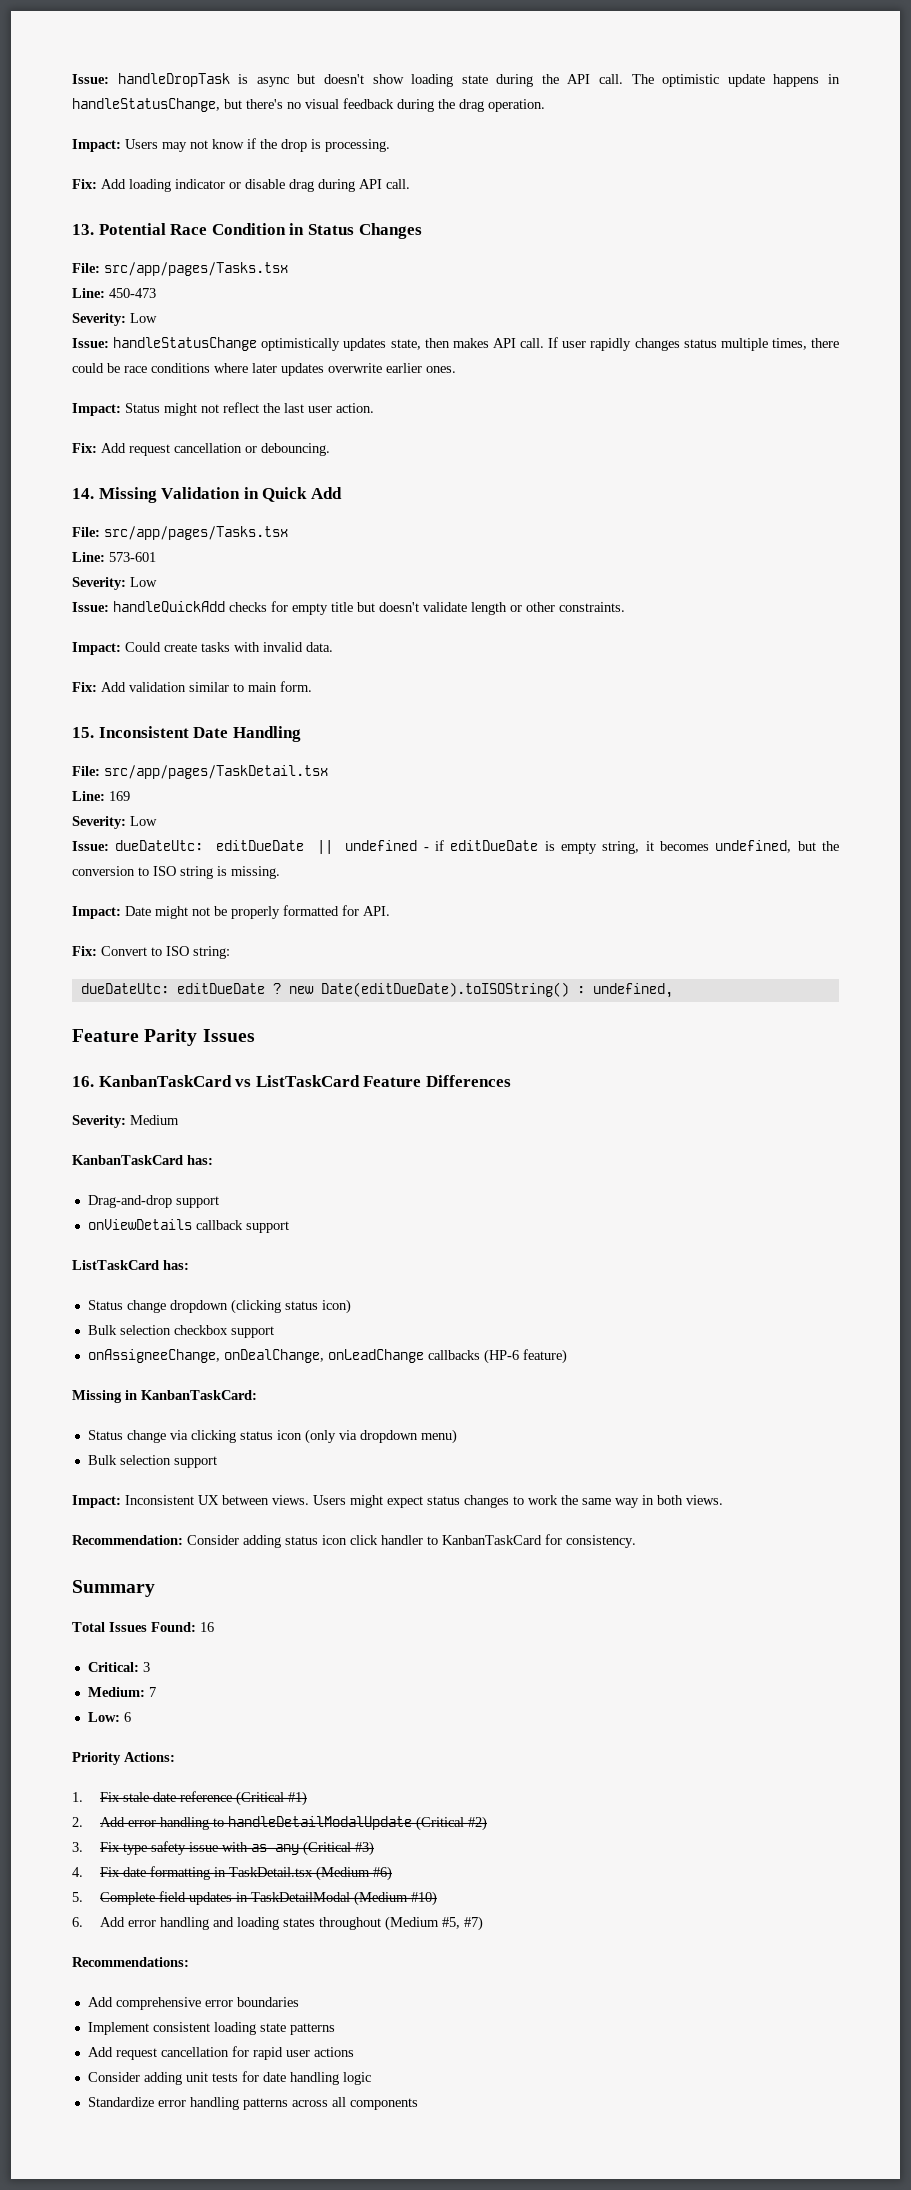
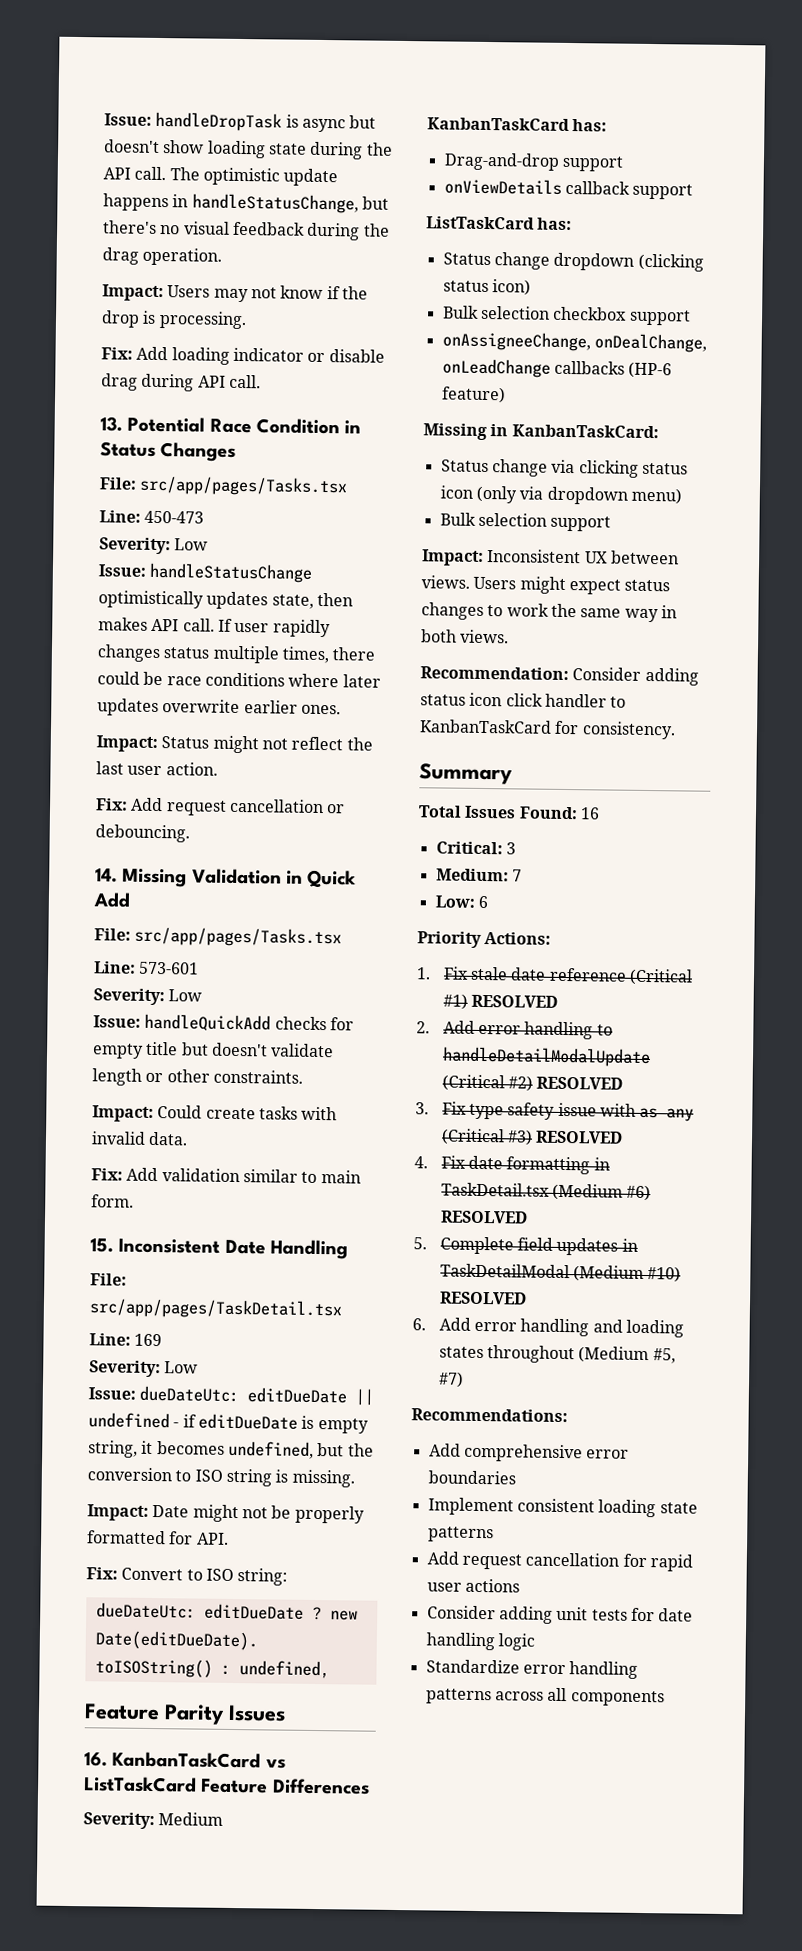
- 1. Fix stale date reference (Critical #1)
+ 1. Fix stale date reference (Critical #1) RESOLVED
- 2. Add error handling to handleDetailModalUpdate (Critical #2)
+ 2. Add error handling to handleDetailModalUpdate (Critical #2) RESOLVED
- 3. Fix type safety issue with as any (Critical #3)
+ 3. Fix type safety issue with as any (Critical #3) RESOLVED
- 4. Fix date formatting in TaskDetail.tsx (Medium #6)
+ 4. Fix date formatting in TaskDetail.tsx (Medium #6) RESOLVED
- 5. Complete field updates in TaskDetailModal (Medium #10)
+ 5. Complete field updates in TaskDetailModal (Medium #10) RESOLVED

